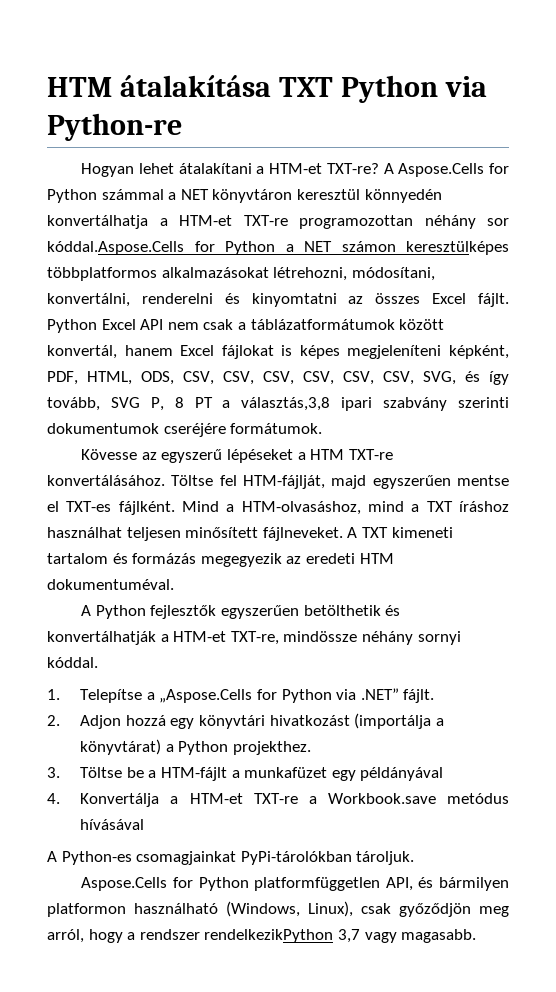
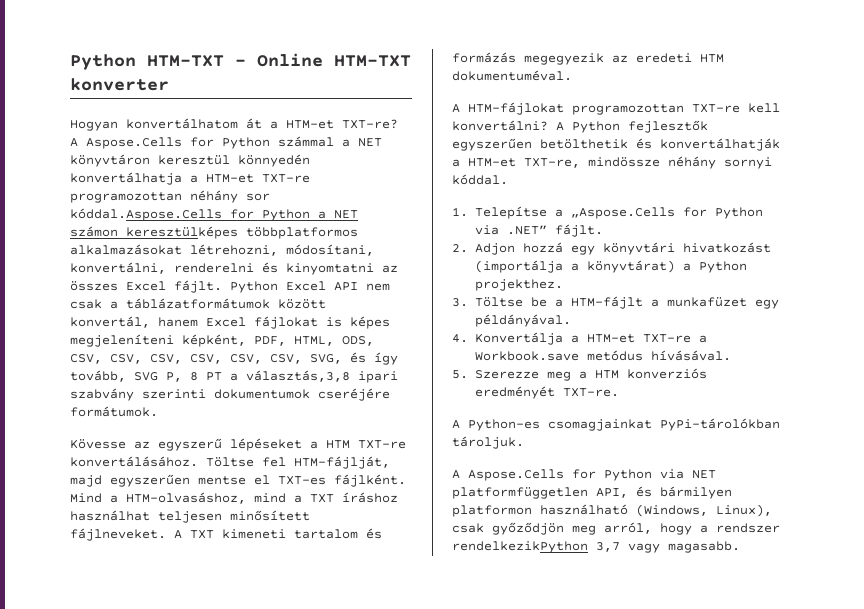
- HTM átalakítása TXT Python via Python-re
+ Python HTM-TXT - Online HTM-TXT konverter
- Hogyan lehet átalakítani a HTM-et TXT-re?
+ Hogyan konvertálhatom át a HTM-et TXT-re?
- A Python fejlesztők egyszerűen betölthetik és konvertálhatják a HTM-et TXT-re, mindössze néhány sornyi kóddal.
+ A HTM-fájlokat programozottan TXT-re kell konvertálni? A Python fejlesztők egyszerűen betölthetik és konvertálhatják a HTM-et TXT-re, mindössze néhány sornyi kóddal.
- 3. Töltse be a HTM-fájlt a munkafüzet egy példányával
+ 3. Töltse be a HTM-fájlt a munkafüzet egy példányával.
- 4. Konvertálja a HTM-et TXT-re a Workbook.save metódus hívásával
+ 4. Konvertálja a HTM-et TXT-re a Workbook.save metódus hívásával.
+ 5. Szerezze meg a HTM konverziós eredményét TXT-re.
- Aspose.Cells for Python platformfüggetlen API, és bármilyen platformon használható (Windows, Linux), csak győződjön meg arról, hogy a rendszer rendelkezikPython 3,7 vagy magasabb.
+ A Aspose.Cells for Python via NET platformfüggetlen API, és bármilyen platformon használható (Windows, Linux), csak győződjön meg arról, hogy a rendszer rendelkezikPython 3,7 vagy magasabb.

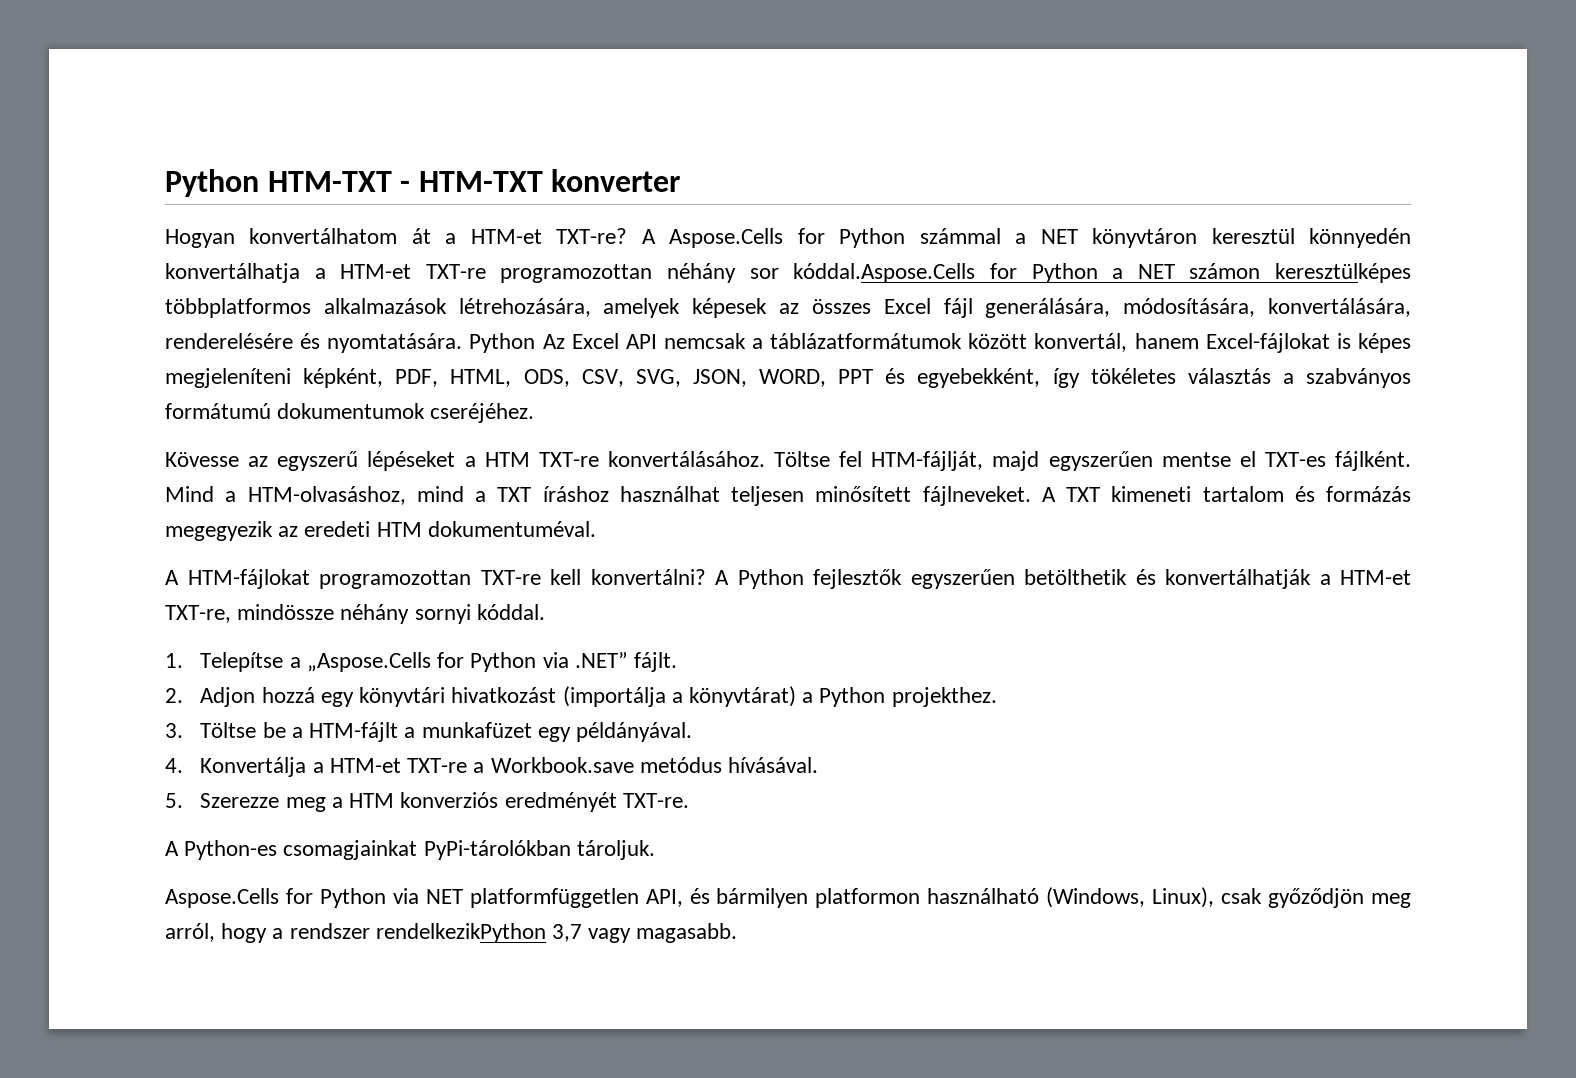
- Python HTM-TXT - Online HTM-TXT konverter
+ Python HTM-TXT - HTM-TXT konverter
- A Aspose.Cells for Python számmal a NET könyvtáron keresztül könnyedén konvertálhatja a HTM-et TXT-re programozottan néhány sor kóddal.Aspose.Cells for Python a NET számon keresztülképes többplatformos alkalmazásokat létrehozni, módosítani, konvertálni, renderelni és kinyomtatni az összes Excel fájlt. Python Excel API nem csak a táblázatformátumok között konvertál, hanem Excel fájlokat is képes megjeleníteni képként, PDF, HTML, ODS, CSV, CSV, CSV, CSV, CSV, CSV, SVG, és így tovább, SVG P, 8 PT a választás,3,8 ipari szabvány szerinti dokumentumok cseréjére formátumok.
+ A Aspose.Cells for Python számmal a NET könyvtáron keresztül könnyedén konvertálhatja a HTM-et TXT-re programozottan néhány sor kóddal.Aspose.Cells for Python a NET számon keresztülképes többplatformos alkalmazások létrehozására, amelyek képesek az összes Excel fájl generálására, módosítására, konvertálására, renderelésére és nyomtatására. Python Az Excel API nemcsak a táblázatformátumok között konvertál, hanem Excel-fájlokat is képes megjeleníteni képként, PDF, HTML, ODS, CSV, SVG, JSON, WORD, PPT és egyebekként, így tökéletes választás a szabványos formátumú dokumentumok cseréjéhez.
- A Aspose.Cells for Python via NET platformfüggetlen API, és bármilyen platformon használható (Windows, Linux), csak győződjön meg arról, hogy a rendszer rendelkezikPython 3,7 vagy magasabb.
+ Aspose.Cells for Python via NET platformfüggetlen API, és bármilyen platformon használható (Windows, Linux), csak győződjön meg arról, hogy a rendszer rendelkezikPython 3,7 vagy magasabb.

